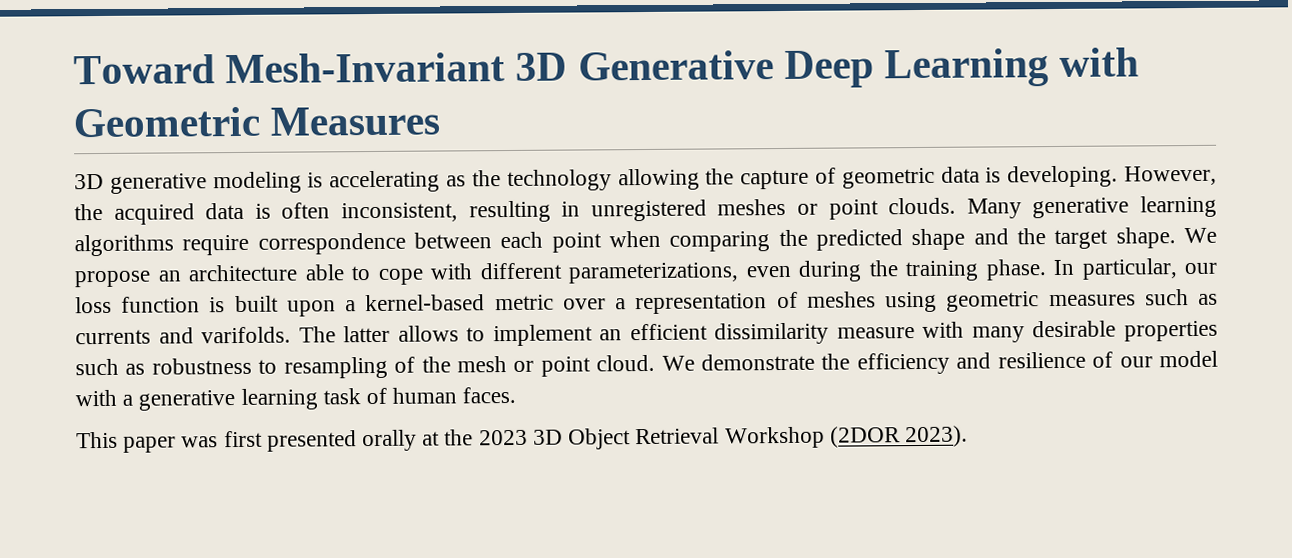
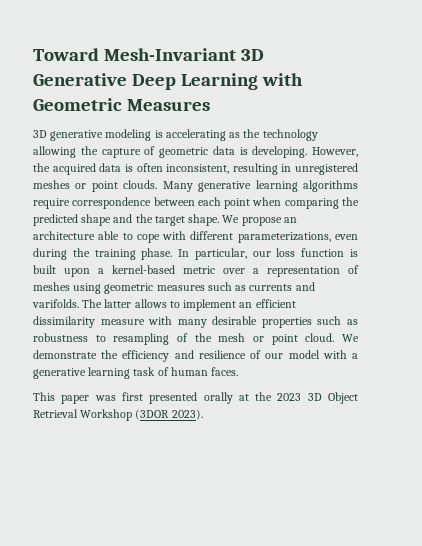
- This paper was first presented orally at the 2023 3D Object Retrieval Workshop (2DOR 2023).
+ This paper was first presented orally at the 2023 3D Object Retrieval Workshop (3DOR 2023).

